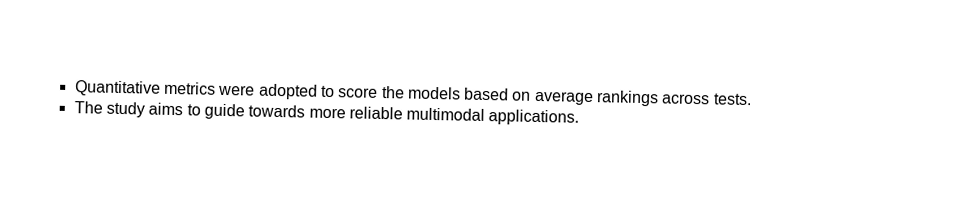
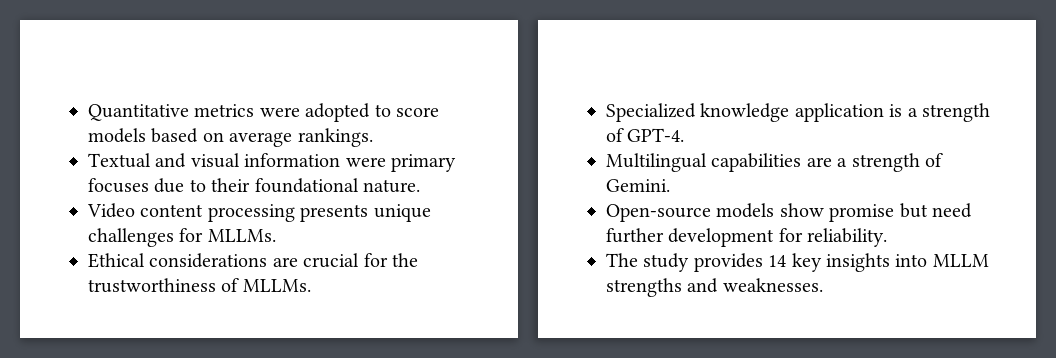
- Quantitative metrics were adopted to score the models based on average rankings across tests.
- The study aims to guide towards more reliable multimodal applications.
+ Quantitative metrics were adopted to score models based on average rankings.
+ Textual and visual information were primary focuses due to their foundational nature.
+ Video content processing presents unique challenges for MLLMs.
+ Ethical considerations are crucial for the trustworthiness of MLLMs.
+ Specialized knowledge application is a strength of GPT-4.
+ Multilingual capabilities are a strength of Gemini.
+ Open-source models show promise but need further development for reliability.
+ The study provides 14 key insights into MLLM strengths and weaknesses.

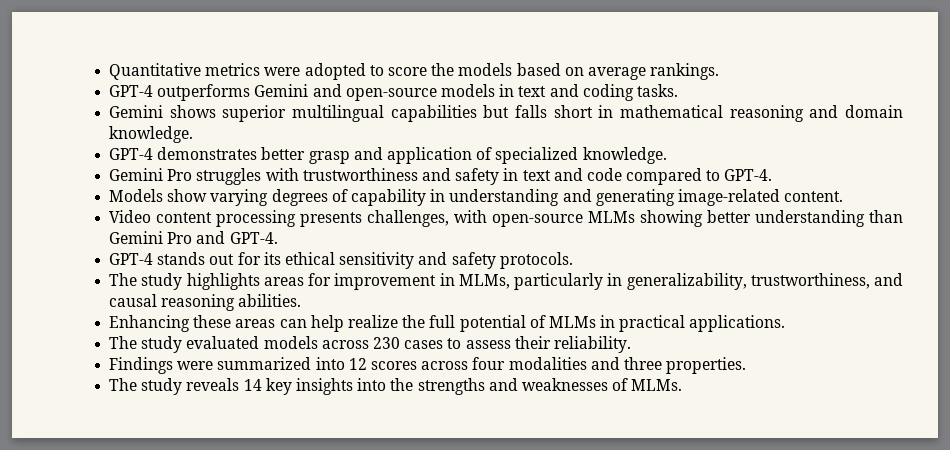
- Quantitative metrics were adopted to score models based on average rankings.
+ Quantitative metrics were adopted to score the models based on average rankings.
- Textual and visual information were primary focuses due to their foundational nature.
- Video content processing presents unique challenges for MLLMs.
- Ethical considerations are crucial for the trustworthiness of MLLMs.
- Specialized knowledge application is a strength of GPT-4.
- Multilingual capabilities are a strength of Gemini.
- Open-source models show promise but need further development for reliability.
- The study provides 14 key insights into MLLM strengths and weaknesses.
+ GPT-4 outperforms Gemini and open-source models in text and coding tasks.
+ Gemini shows superior multilingual capabilities but falls short in mathematical reasoning and domain knowledge.
+ GPT-4 demonstrates better grasp and application of specialized knowledge.
+ Gemini Pro struggles with trustworthiness and safety in text and code compared to GPT-4.
+ Models show varying degrees of capability in understanding and generating image-related content.
+ Video content processing presents challenges, with open-source MLMs showing better understanding than Gemini Pro and GPT-4.
+ GPT-4 stands out for its ethical sensitivity and safety protocols.
+ The study highlights areas for improvement in MLMs, particularly in generalizability, trustworthiness, and causal reasoning abilities.
+ Enhancing these areas can help realize the full potential of MLMs in practical applications.
+ The study evaluated models across 230 cases to assess their reliability.
+ Findings were summarized into 12 scores across four modalities and three properties.
+ The study reveals 14 key insights into the strengths and weaknesses of MLMs.

